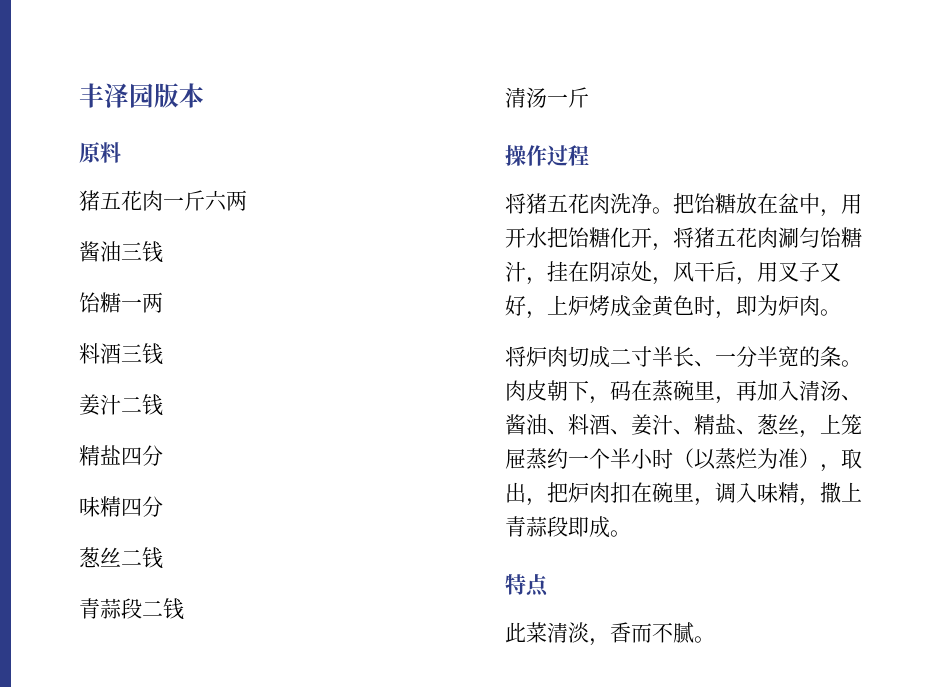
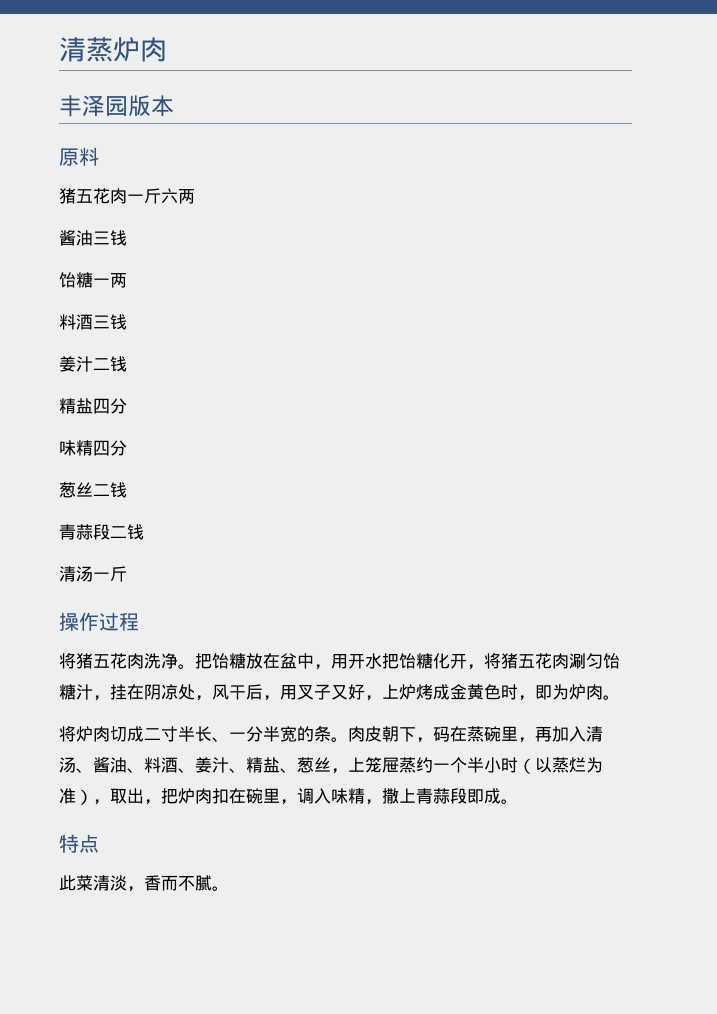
+ 清蒸炉肉

